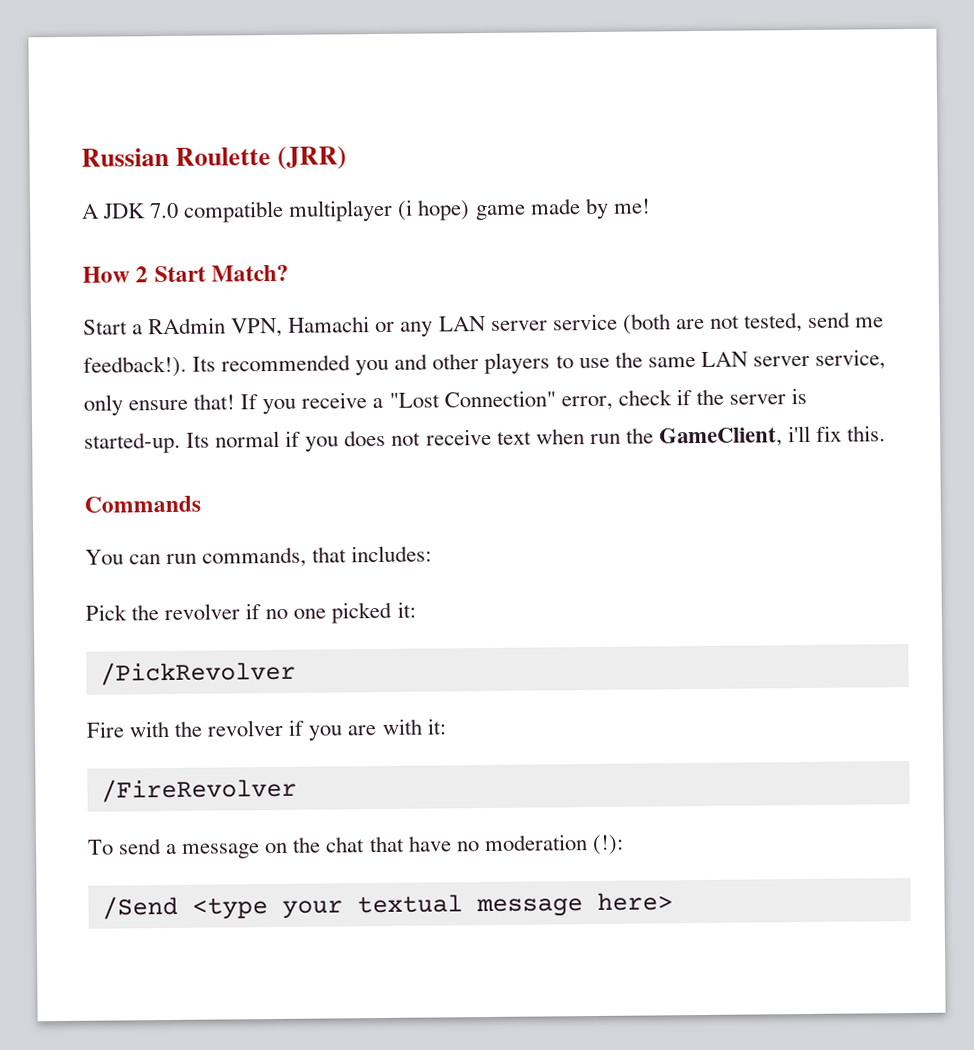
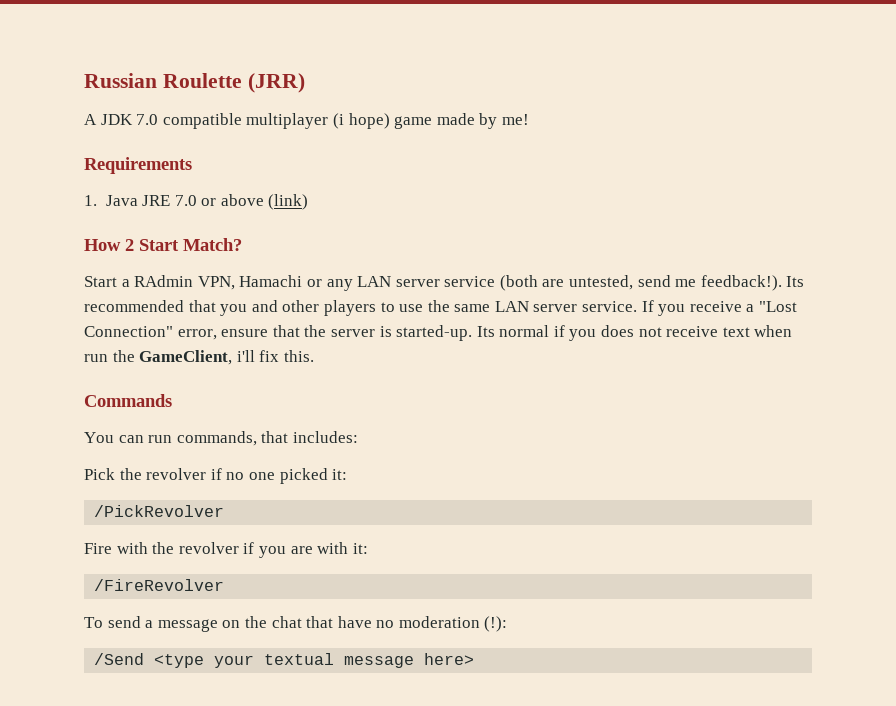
+ Requirements
+ 1. Java JRE 7.0 or above (link)
- Start a RAdmin VPN, Hamachi or any LAN server service (both are not tested, send me feedback!).
+ Start a RAdmin VPN, Hamachi or any LAN server service (both are untested, send me feedback!).
- Its recommended you and other players to use the same LAN server service, only ensure that!
+ Its recommended that you and other players to use the same LAN server service.
- If you receive a "Lost Connection" error, check if the server is started-up.
+ If you receive a "Lost Connection" error, ensure that the server is started-up.

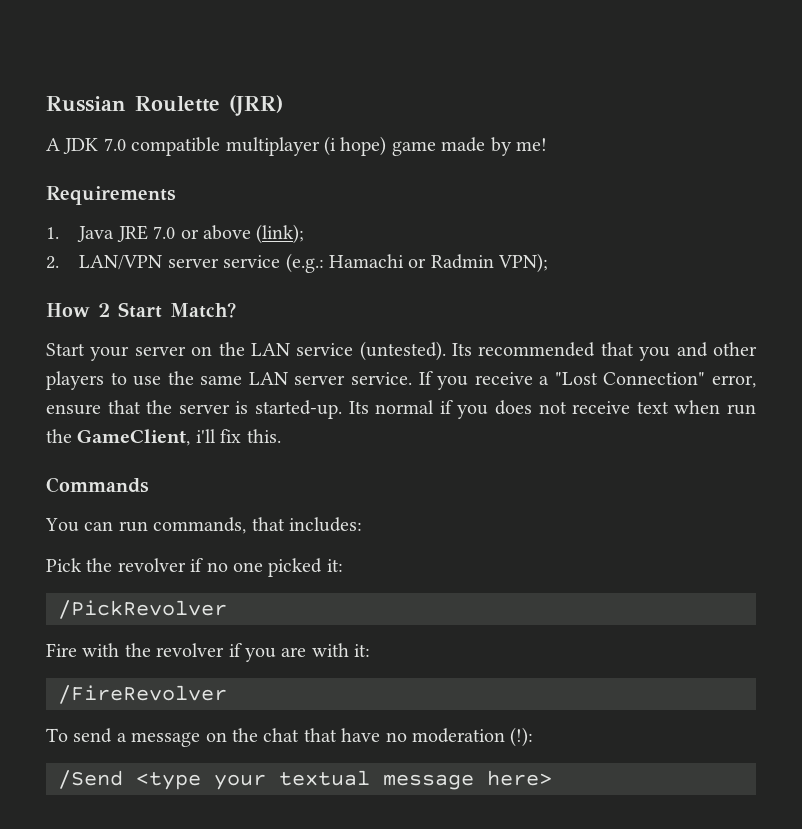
- 1. Java JRE 7.0 or above (link)
+ 1. Java JRE 7.0 or above (link);
+ 2. LAN/VPN server service (e.g.: Hamachi or Radmin VPN);
- Start a RAdmin VPN, Hamachi or any LAN server service (both are untested, send me feedback!).
+ Start your server on the LAN service (untested).

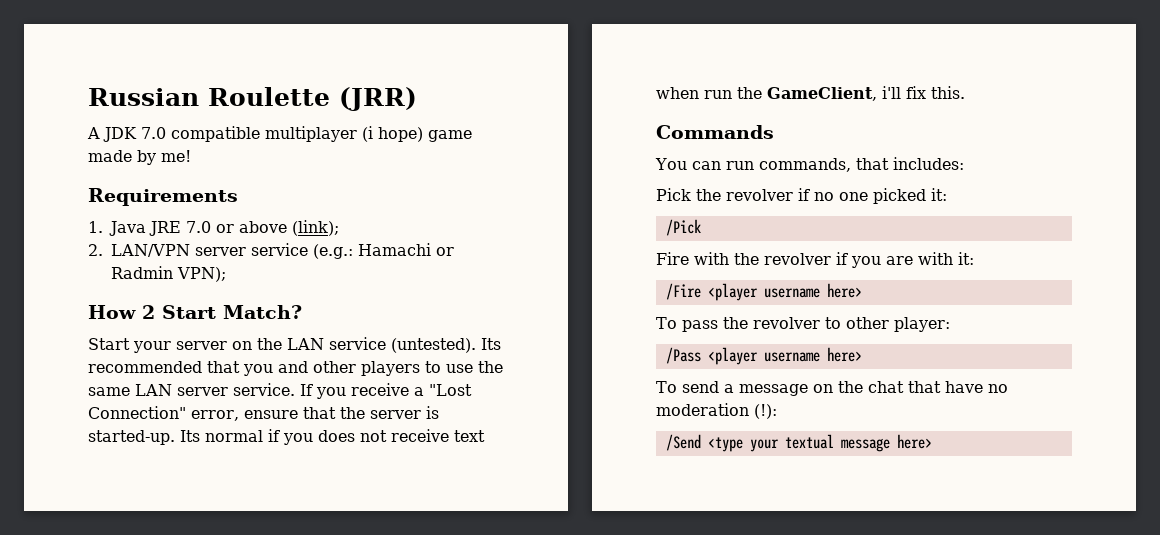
- /PickRevolver
+ /Pick
- /FireRevolver
+ /Fire <player username here>
+ To pass the revolver to other player:
+ /Pass <player username here>

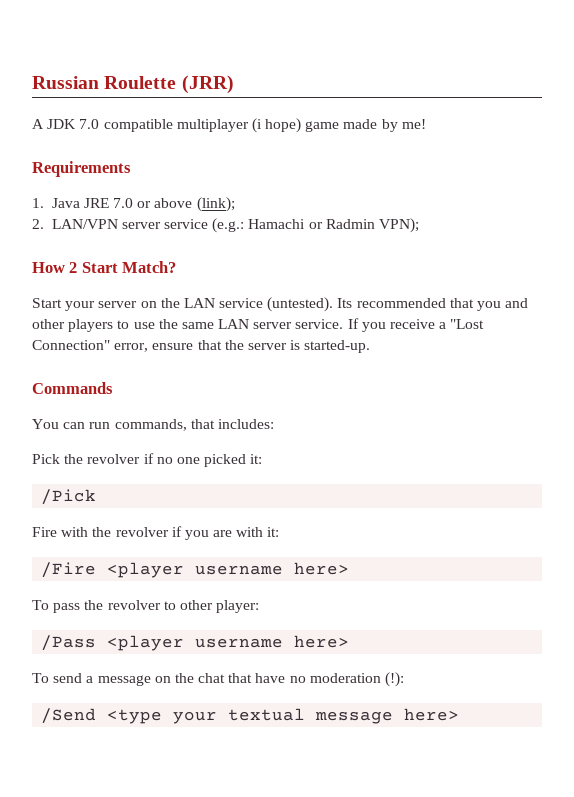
- Its normal if you does not receive text when run the GameClient, i'll fix this.

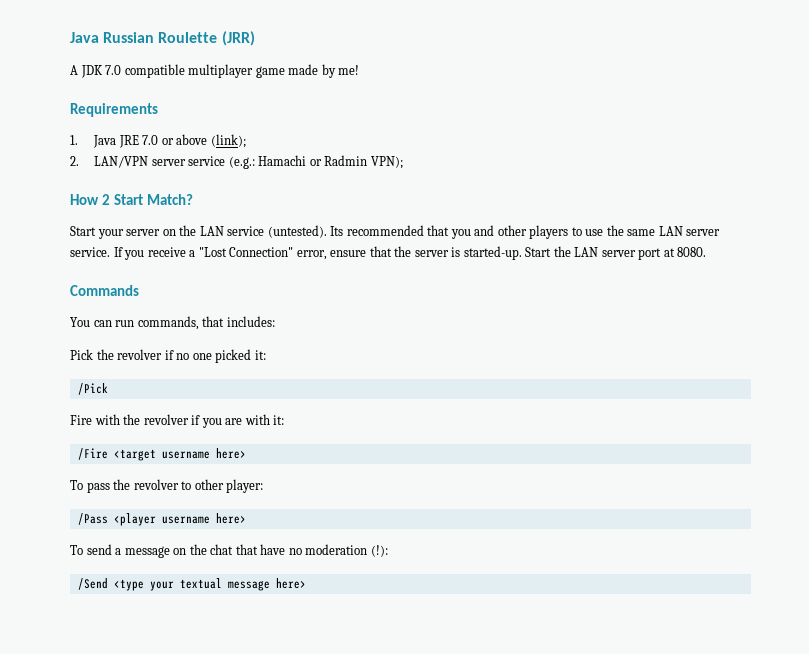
- Russian Roulette (JRR)
+ Java Russian Roulette (JRR)
- A JDK 7.0 compatible multiplayer (i hope) game made by me!
+ A JDK 7.0 compatible multiplayer game made by me!
+ Start the LAN server port at 8080.
- /Fire <player username here>
+ /Fire <target username here>

